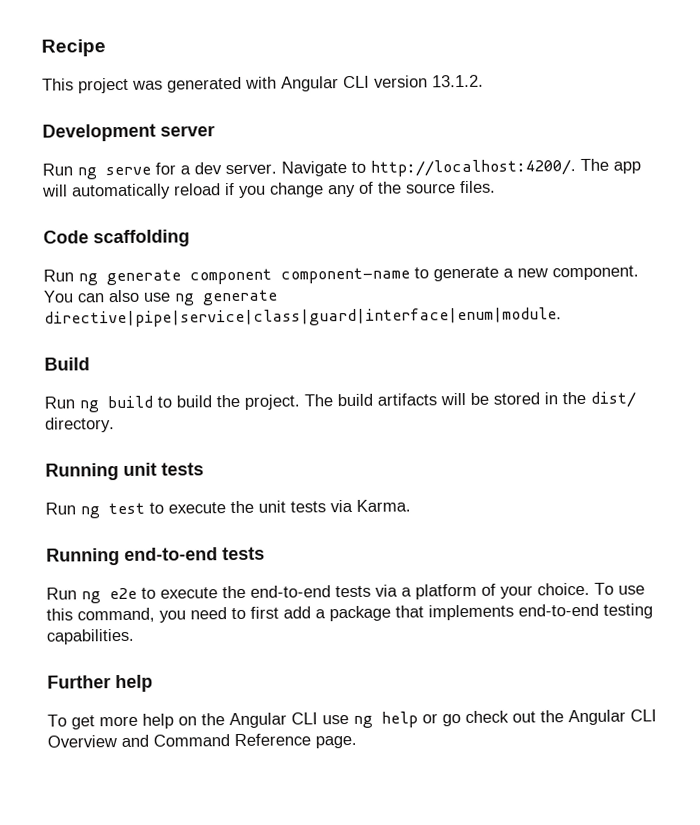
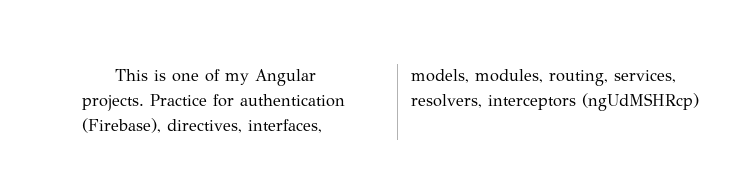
- Recipe
- This project was generated with Angular CLI version 13.1.2.
- Development server
- Run ng serve for a dev server. Navigate to http://localhost:4200/. The app will automatically reload if you change any of the source files.
- Code scaffolding
- Run ng generate component component-name to generate a new component. You can also use ng generate directive|pipe|service|class|guard|interface|enum|module.
- Build
- Run ng build to build the project. The build artifacts will be stored in the dist/ directory.
- Running unit tests
- Run ng test to execute the unit tests via Karma.
- Running end-to-end tests
- Run ng e2e to execute the end-to-end tests via a platform of your choice. To use this command, you need to first add a package that implements end-to-end testing capabilities.
- Further help
- To get more help on the Angular CLI use ng help or go check out the Angular CLI Overview and Command Reference page.
+ This is one of my Angular projects. Practice for authentication (Firebase), directives, interfaces, models, modules, routing, services, resolvers, interceptors (ngUdMSHRcp)

